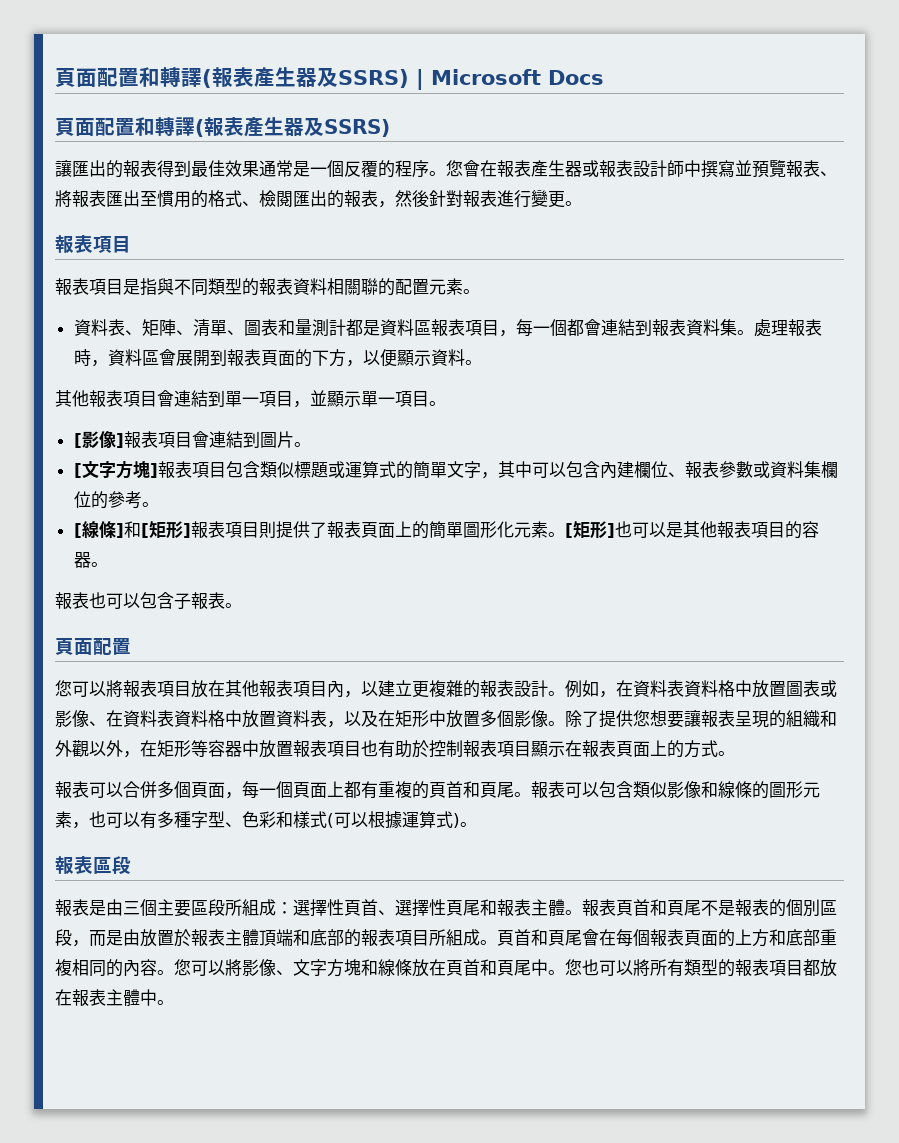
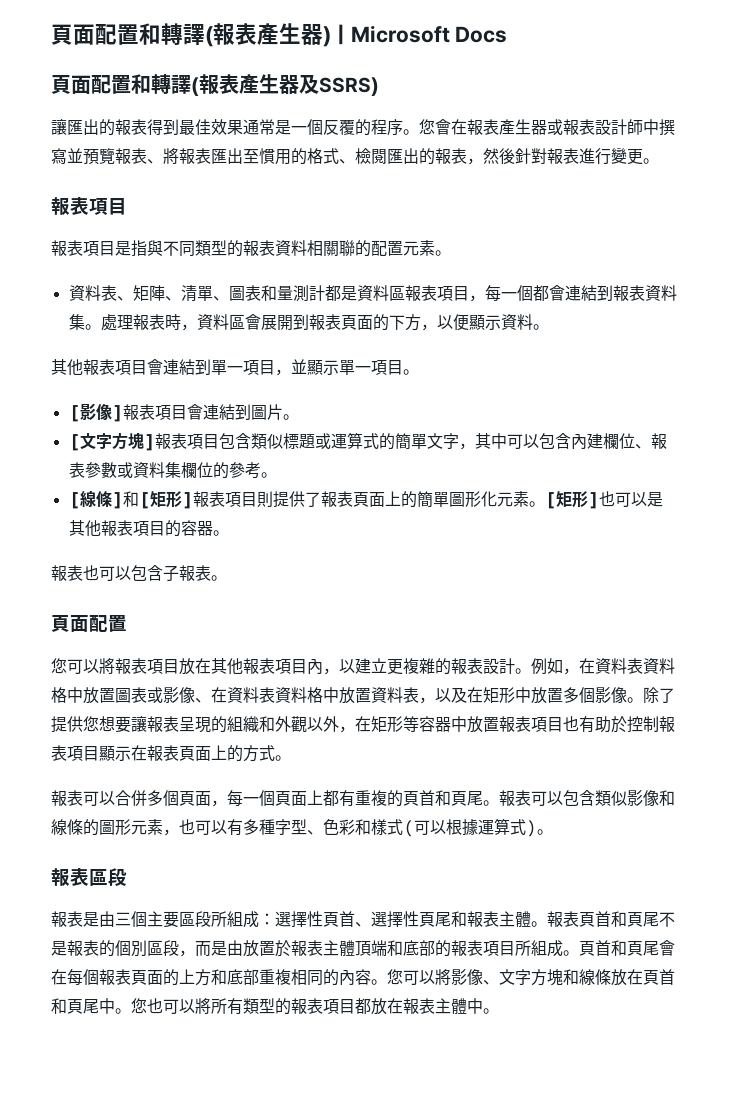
- 頁面配置和轉譯(報表產生器及SSRS) | Microsoft Docs
+ 頁面配置和轉譯(報表產生器) | Microsoft Docs

